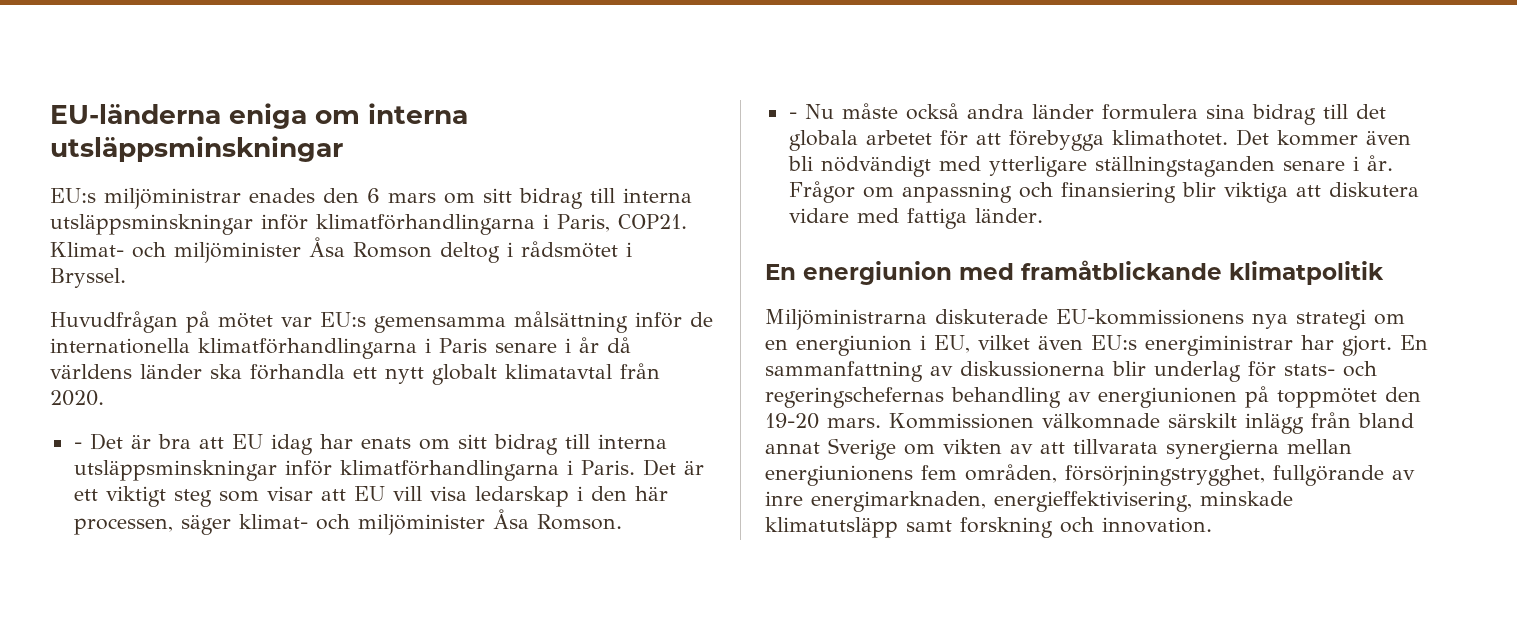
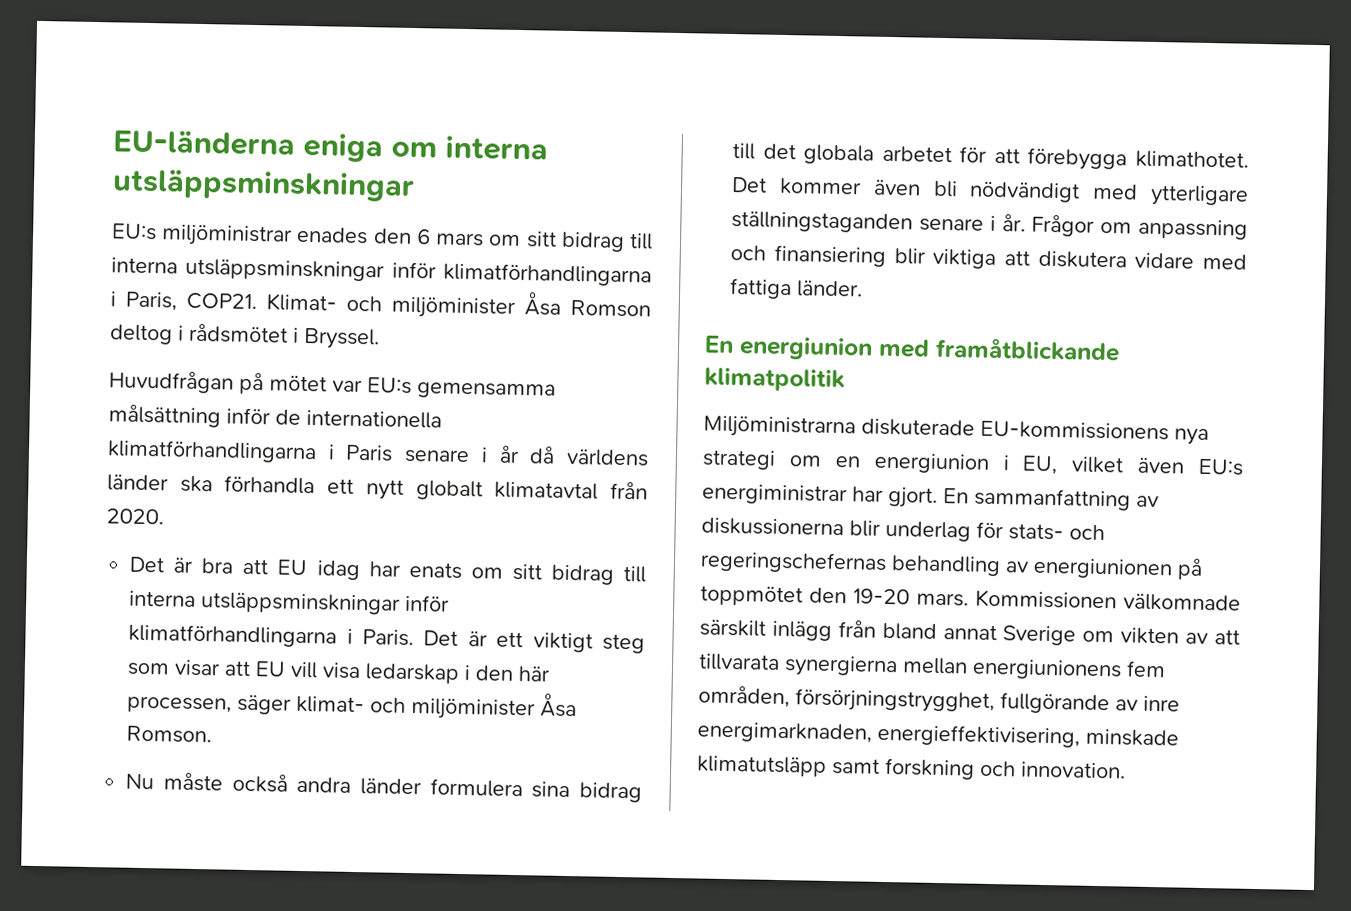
- - Det är bra att EU idag har enats om sitt bidrag till interna utsläppsminskningar inför klimatförhandlingarna i Paris.
+ Det är bra att EU idag har enats om sitt bidrag till interna utsläppsminskningar inför klimatförhandlingarna i Paris.
- - Nu måste också andra länder formulera sina bidrag till det globala arbetet för att förebygga klimathotet.
+ Nu måste också andra länder formulera sina bidrag till det globala arbetet för att förebygga klimathotet.

